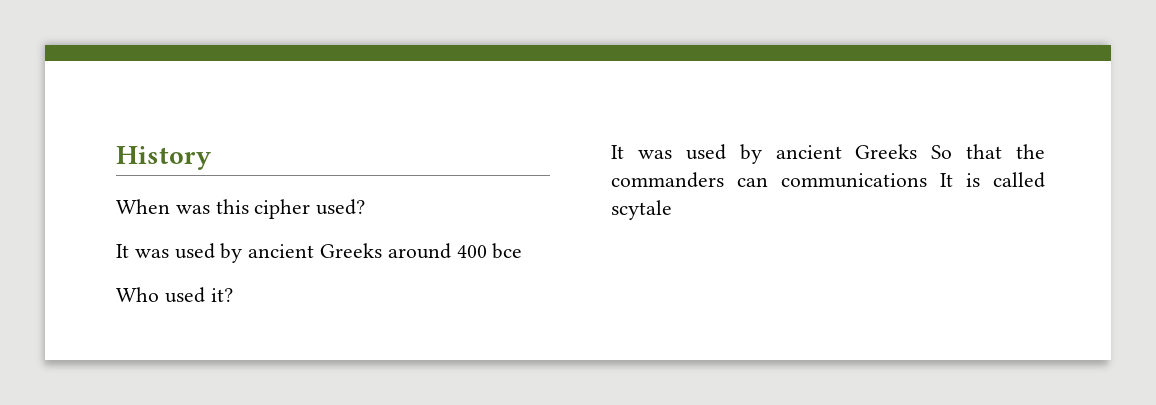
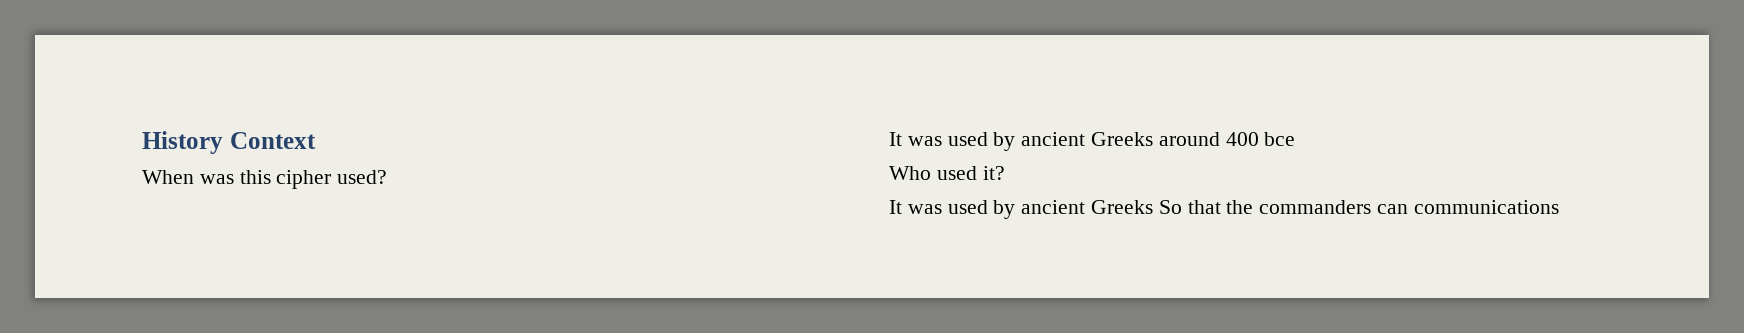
- History
+ History Context
- It was used by ancient Greeks So that the commanders can communications It is called scytale
+ It was used by ancient Greeks So that the commanders can communications

